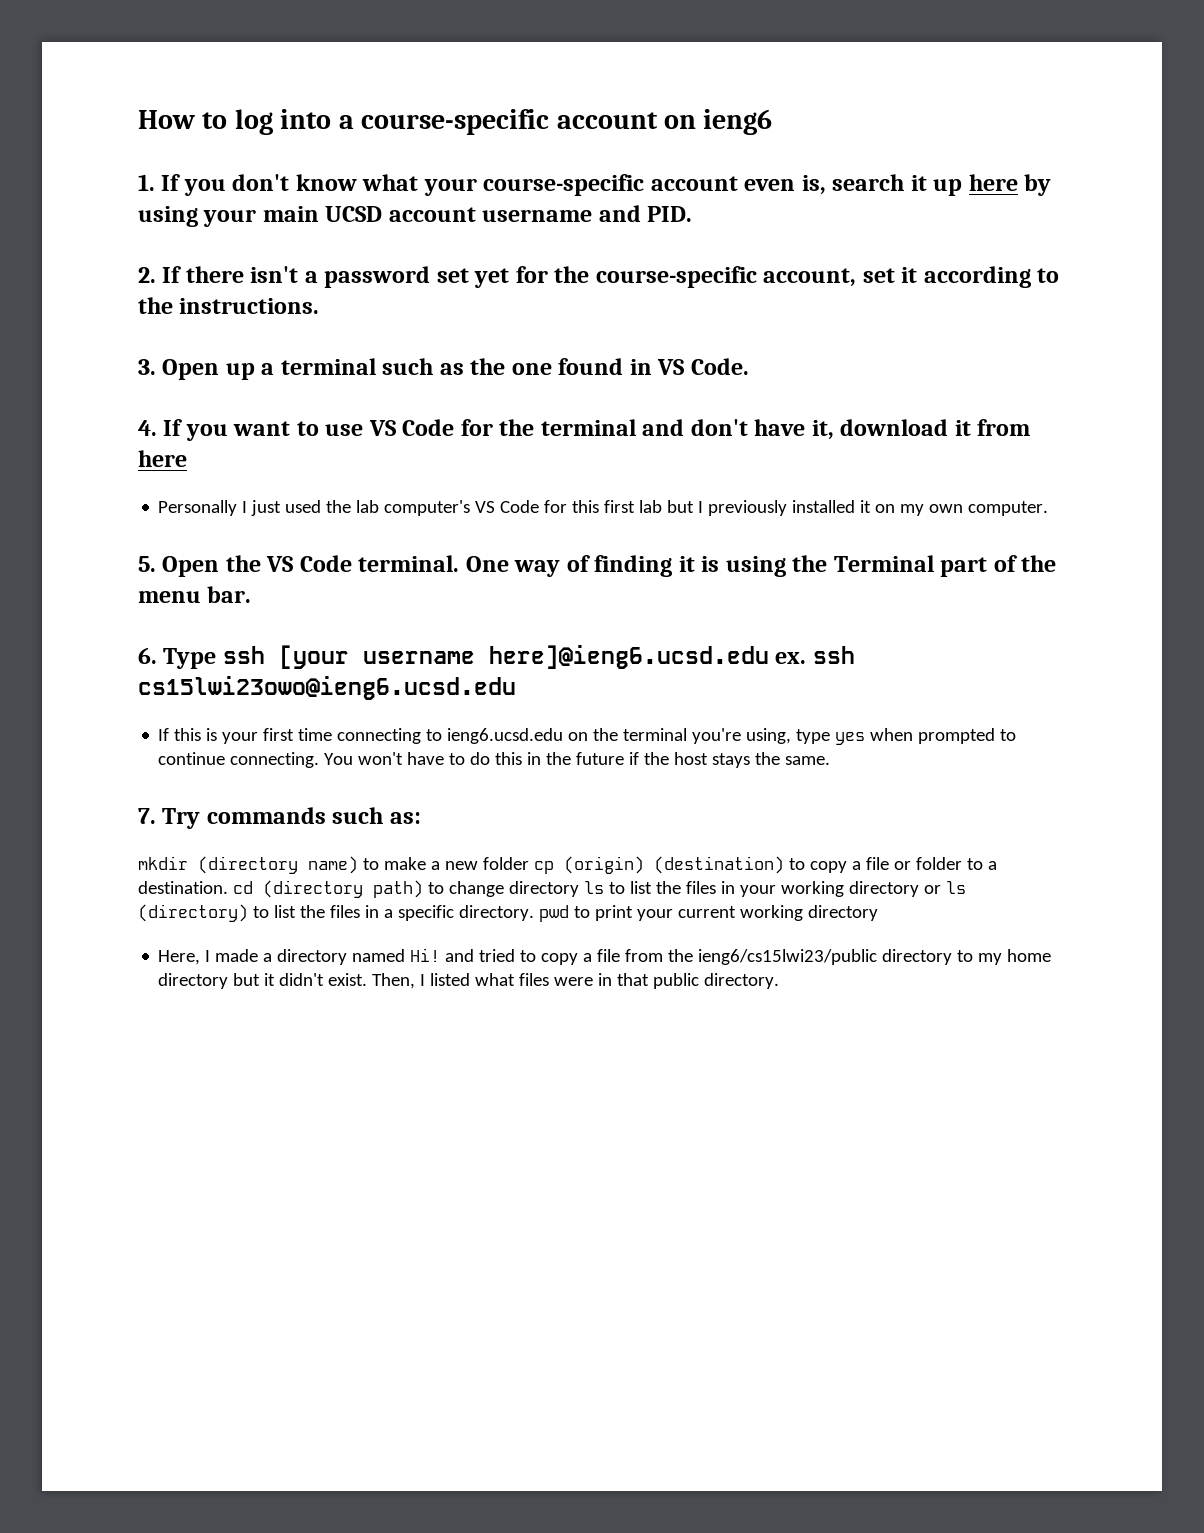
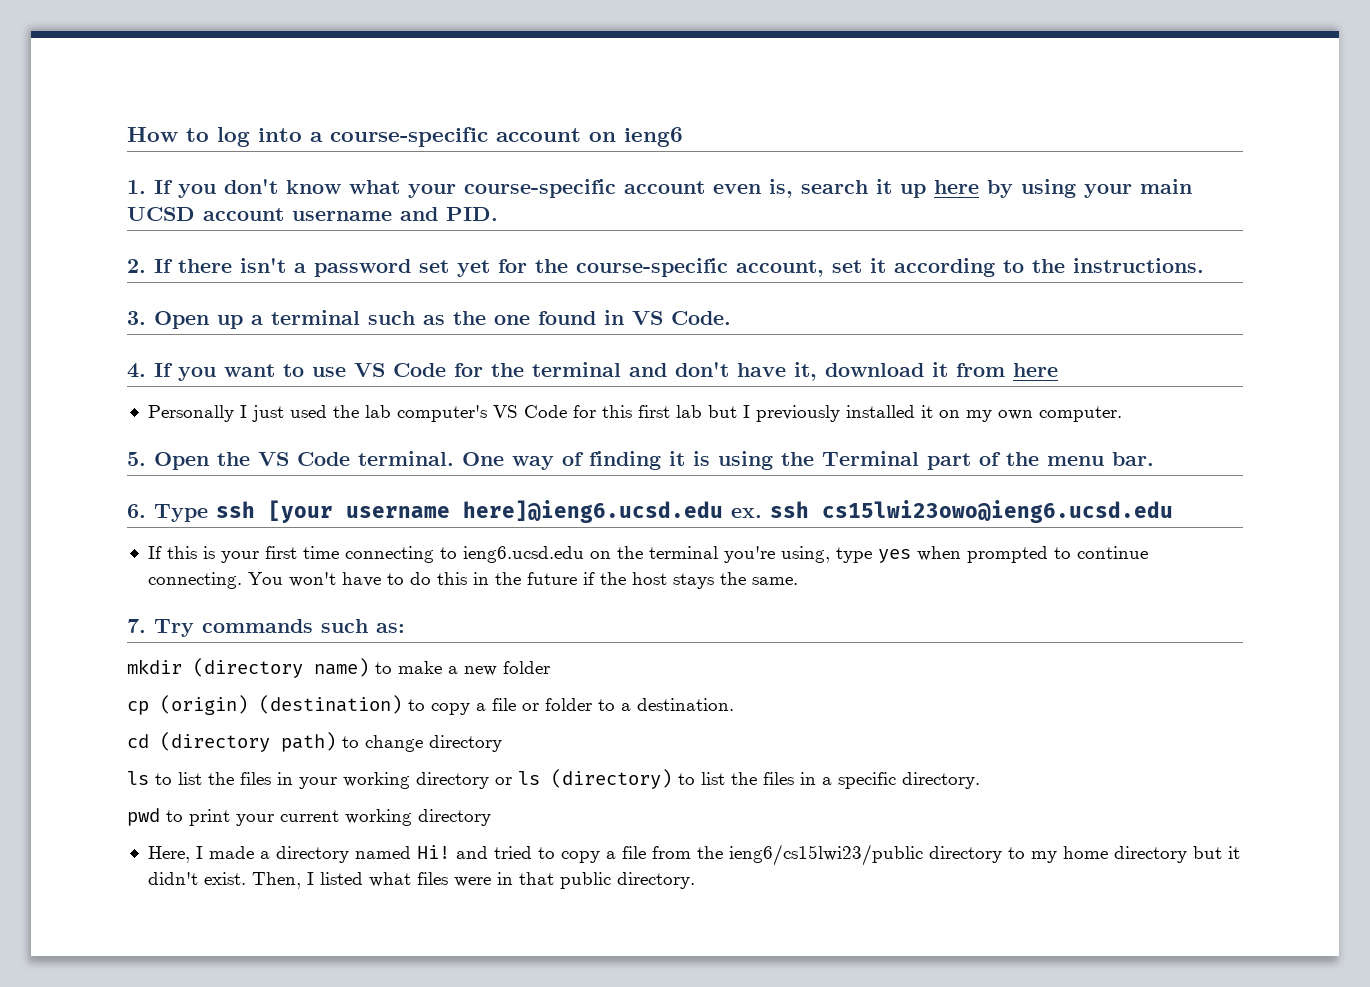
- mkdir (directory name) to make a new folder cp (origin) (destination) to copy a file or folder to a destination. cd (directory path) to change directory ls to list the files in your working directory or ls (directory) to list the files in a specific directory. pwd to print your current working directory
+ mkdir (directory name) to make a new folder
+ cp (origin) (destination) to copy a file or folder to a destination.
+ cd (directory path) to change directory
+ ls to list the files in your working directory or ls (directory) to list the files in a specific directory.
+ pwd to print your current working directory

